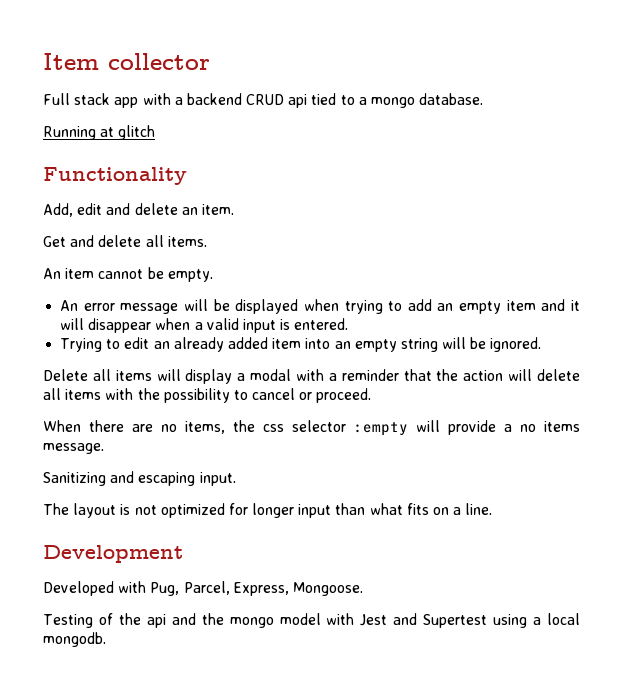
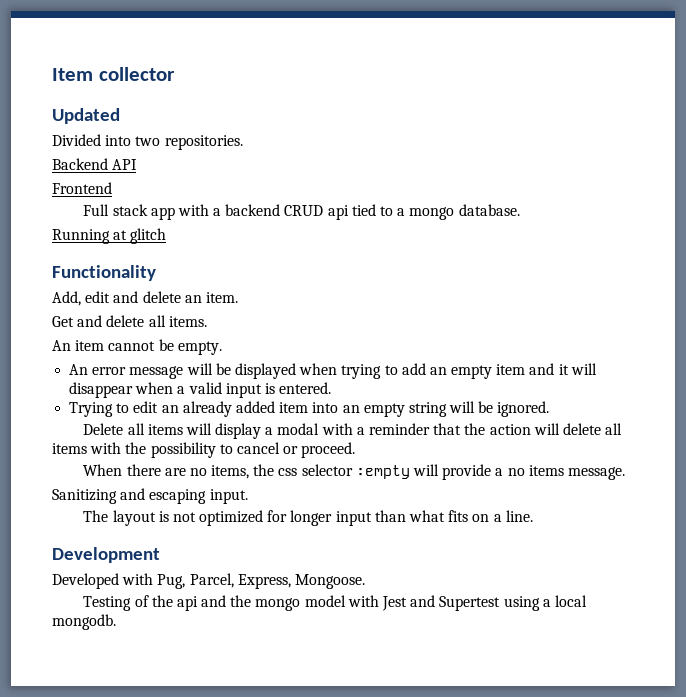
+ Updated
+ Divided into two repositories.
+ Backend API
+ Frontend

